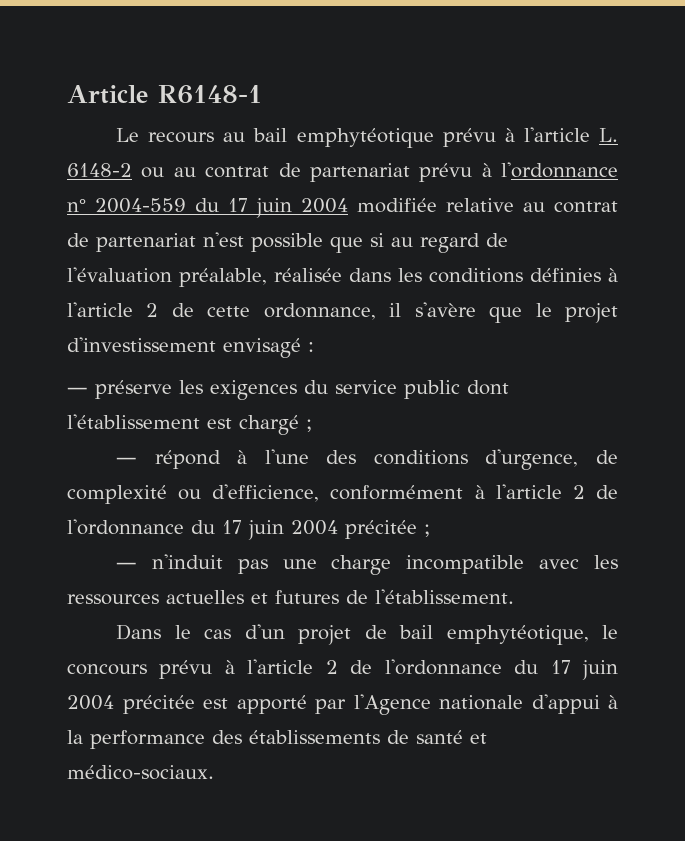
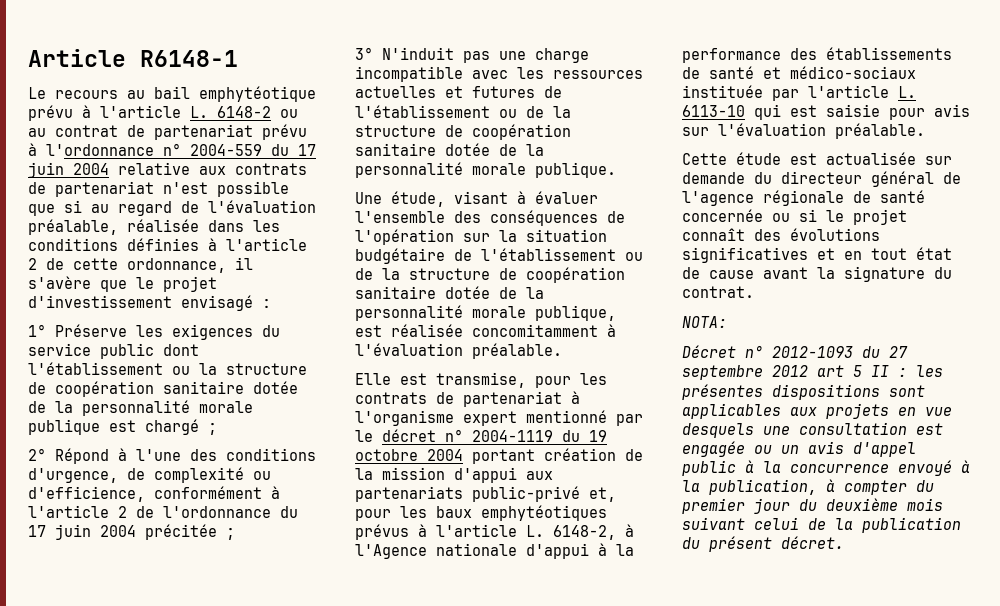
- Le recours au bail emphytéotique prévu à l'article L. 6148-2 ou au contrat de partenariat prévu à l'ordonnance n° 2004-559 du 17 juin 2004 modifiée relative au contrat de partenariat n'est possible que si au regard de l'évaluation préalable, réalisée dans les conditions définies à l'article 2 de cette ordonnance, il s'avère que le projet d'investissement envisagé :
+ Le recours au bail emphytéotique prévu à l'article L. 6148-2 ou au contrat de partenariat prévu à l'ordonnance n° 2004-559 du 17 juin 2004 relative aux contrats de partenariat n'est possible que si au regard de l'évaluation préalable, réalisée dans les conditions définies à l'article 2 de cette ordonnance, il s'avère que le projet d'investissement envisagé :
- ― préserve les exigences du service public dont l'établissement est chargé ;
+ 1° Préserve les exigences du service public dont l'établissement ou la structure de coopération sanitaire dotée de la personnalité morale publique est chargé ;
- ― répond à l'une des conditions d'urgence, de complexité ou d'efficience, conformément à l'article 2 de l'ordonnance du 17 juin 2004 précitée ;
+ 2° Répond à l'une des conditions d'urgence, de complexité ou d'efficience, conformément à l'article 2 de l'ordonnance du 17 juin 2004 précitée ;
- ― n'induit pas une charge incompatible avec les ressources actuelles et futures de l'établissement.
- Dans le cas d'un projet de bail emphytéotique, le concours prévu à l'article 2 de l'ordonnance du 17 juin 2004 précitée est apporté par l'Agence nationale d'appui à la performance des établissements de santé et médico-sociaux.
+ 3° N'induit pas une charge incompatible avec les ressources actuelles et futures de l'établissement ou de la structure de coopération sanitaire dotée de la personnalité morale publique.
+ Une étude, visant à évaluer l'ensemble des conséquences de l'opération sur la situation budgétaire de l'établissement ou de la structure de coopération sanitaire dotée de la personnalité morale publique, est réalisée concomitamment à l'évaluation préalable.
+ Elle est transmise, pour les contrats de partenariat à l'organisme expert mentionné par le décret n° 2004-1119 du 19 octobre 2004 portant création de la mission d'appui aux partenariats public-privé et, pour les baux emphytéotiques prévus à l'article L. 6148-2, à l'Agence nationale d'appui à la performance des établissements de santé et médico-sociaux instituée par l'article L. 6113-10 qui est saisie pour avis sur l'évaluation préalable.
+ Cette étude est actualisée sur demande du directeur général de l'agence régionale de santé concernée ou si le projet connaît des évolutions significatives et en tout état de cause avant la signature du contrat.
+ NOTA:
+ Décret n° 2012-1093 du 27 septembre 2012 art 5 II : les présentes dispositions sont applicables aux projets en vue desquels une consultation est engagée ou un avis d'appel public à la concurrence envoyé à la publication, à compter du premier jour du deuxième mois suivant celui de la publication du présent décret.

